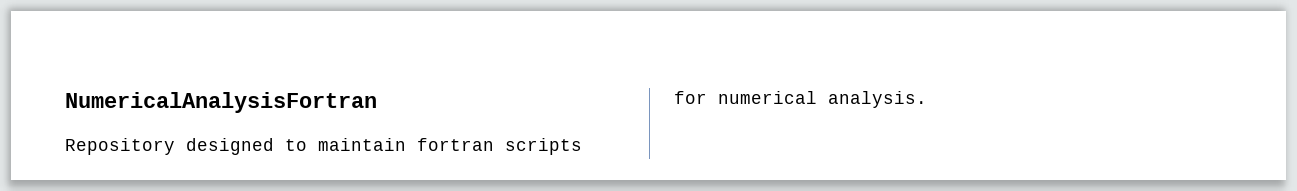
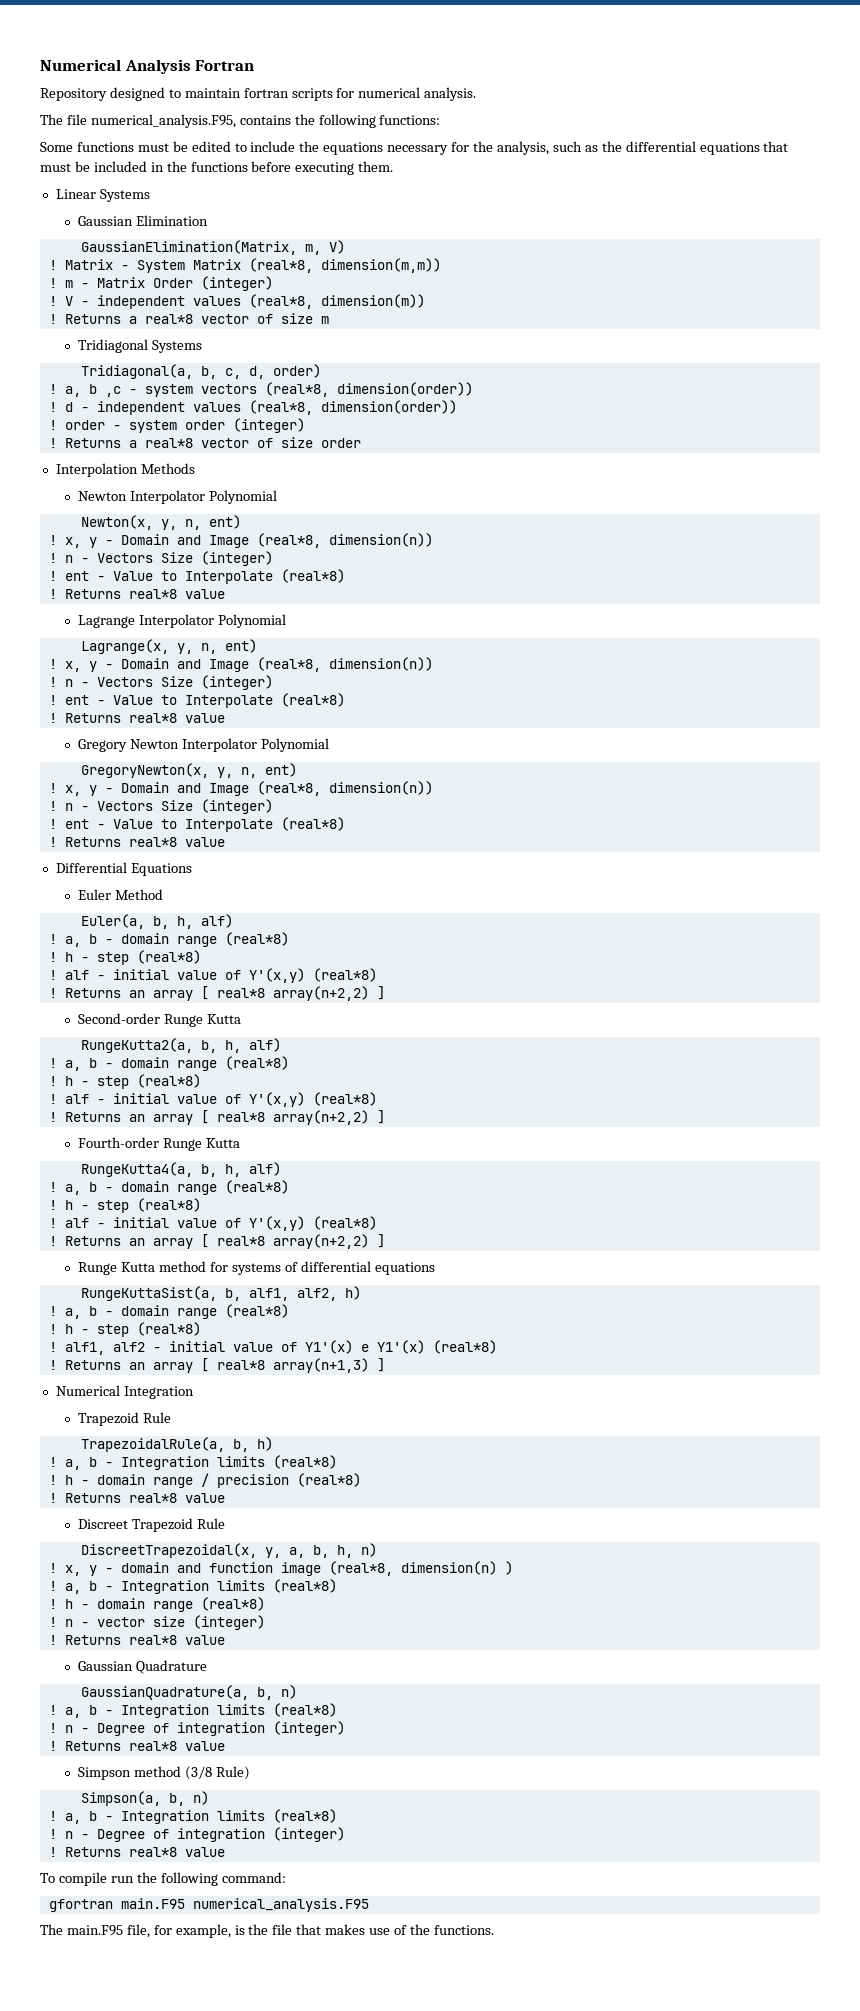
- NumericalAnalysisFortran
+ Numerical Analysis Fortran
+ The file numerical_analysis.F95, contains the following functions:
+ Some functions must be edited to include the equations necessary for the analysis, such as the differential equations that must be included in the functions before executing them.
+ Linear Systems
+ Gaussian Elimination
+ GaussianElimination(Matrix, m, V)
+ ! Matrix - System Matrix (real*8, dimension(m,m))
+ ! m - Matrix Order (integer)
+ ! V - independent values (real*8, dimension(m))
+ ! Returns a real*8 vector of size m
+ Tridiagonal Systems
+ Tridiagonal(a, b, c, d, order)
+ ! a, b ,c - system vectors (real*8, dimension(order))
+ ! d - independent values (real*8, dimension(order))
+ ! order - system order (integer)
+ ! Returns a real*8 vector of size order
+ Interpolation Methods
+ Newton Interpolator Polynomial
+ Newton(x, y, n, ent)
+ ! x, y - Domain and Image (real*8, dimension(n))
+ ! n - Vectors Size (integer)
+ ! ent - Value to Interpolate (real*8)
+ ! Returns real*8 value
+ Lagrange Interpolator Polynomial
+ Lagrange(x, y, n, ent)
+ ! x, y - Domain and Image (real*8, dimension(n))
+ ! n - Vectors Size (integer)
+ ! ent - Value to Interpolate (real*8)
+ ! Returns real*8 value
+ Gregory Newton Interpolator Polynomial
+ GregoryNewton(x, y, n, ent)
+ ! x, y - Domain and Image (real*8, dimension(n))
+ ! n - Vectors Size (integer)
+ ! ent - Value to Interpolate (real*8)
+ ! Returns real*8 value
+ Differential Equations
+ Euler Method
+ Euler(a, b, h, alf)
+ ! a, b - domain range (real*8)
+ ! h - step (real*8)
+ ! alf - initial value of Y'(x,y) (real*8)
+ ! Returns an array [ real*8 array(n+2,2) ]
+ Second-order Runge Kutta
+ RungeKutta2(a, b, h, alf)
+ ! a, b - domain range (real*8)
+ ! h - step (real*8)
+ ! alf - initial value of Y'(x,y) (real*8)
+ ! Returns an array [ real*8 array(n+2,2) ]
+ Fourth-order Runge Kutta
+ RungeKutta4(a, b, h, alf)
+ ! a, b - domain range (real*8)
+ ! h - step (real*8)
+ ! alf - initial value of Y'(x,y) (real*8)
+ ! Returns an array [ real*8 array(n+2,2) ]
+ Runge Kutta method for systems of differential equations
+ RungeKuttaSist(a, b, alf1, alf2, h)
+ ! a, b - domain range (real*8)
+ ! h - step (real*8)
+ ! alf1, alf2 - initial value of Y1'(x) e Y1'(x) (real*8)
+ ! Returns an array [ real*8 array(n+1,3) ]
+ Numerical Integration
+ Trapezoid Rule
+ TrapezoidalRule(a, b, h)
+ ! a, b - Integration limits (real*8)
+ ! h - domain range / precision (real*8)
+ ! Returns real*8 value
+ Discreet Trapezoid Rule
+ DiscreetTrapezoidal(x, y, a, b, h, n)
+ ! x, y - domain and function image (real*8, dimension(n) )
+ ! a, b - Integration limits (real*8)
+ ! h - domain range (real*8)
+ ! n - vector size (integer)
+ ! Returns real*8 value
+ Gaussian Quadrature
+ GaussianQuadrature(a, b, n)
+ ! a, b - Integration limits (real*8)
+ ! n - Degree of integration (integer)
+ ! Returns real*8 value
+ Simpson method (3/8 Rule)
+ Simpson(a, b, n)
+ ! a, b - Integration limits (real*8)
+ ! n - Degree of integration (integer)
+ ! Returns real*8 value
+ To compile run the following command:
+ gfortran main.F95 numerical_analysis.F95
+ The main.F95 file, for example, is the file that makes use of the functions.

